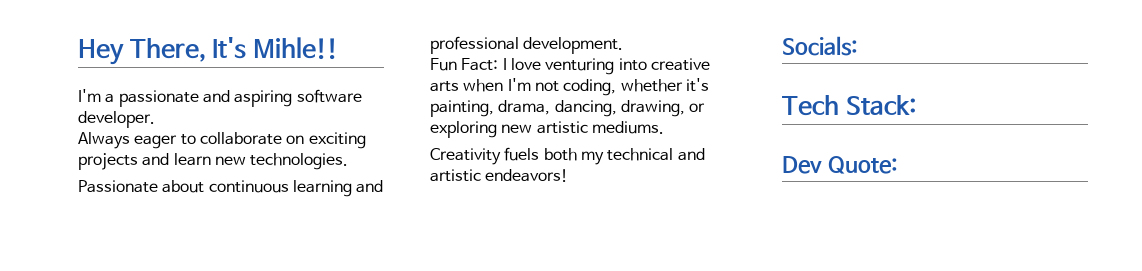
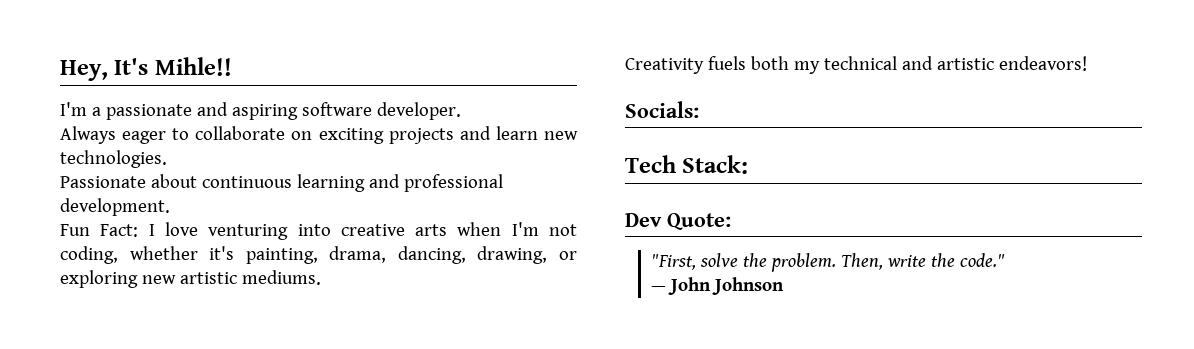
- Hey There, It's Mihle!!
+ Hey, It's Mihle!!
+ "First, solve the problem. Then, write the code."
+ — John Johnson

